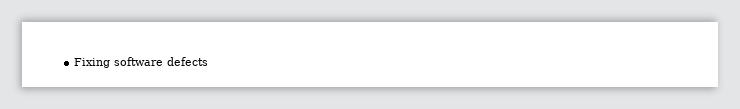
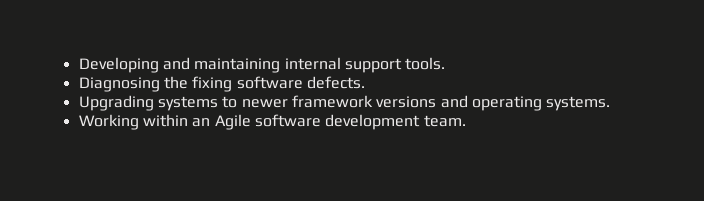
- Fixing software defects
+ Developing and maintaining internal support tools.
+ Diagnosing the fixing software defects.
+ Upgrading systems to newer framework versions and operating systems.
+ Working within an Agile software development team.

